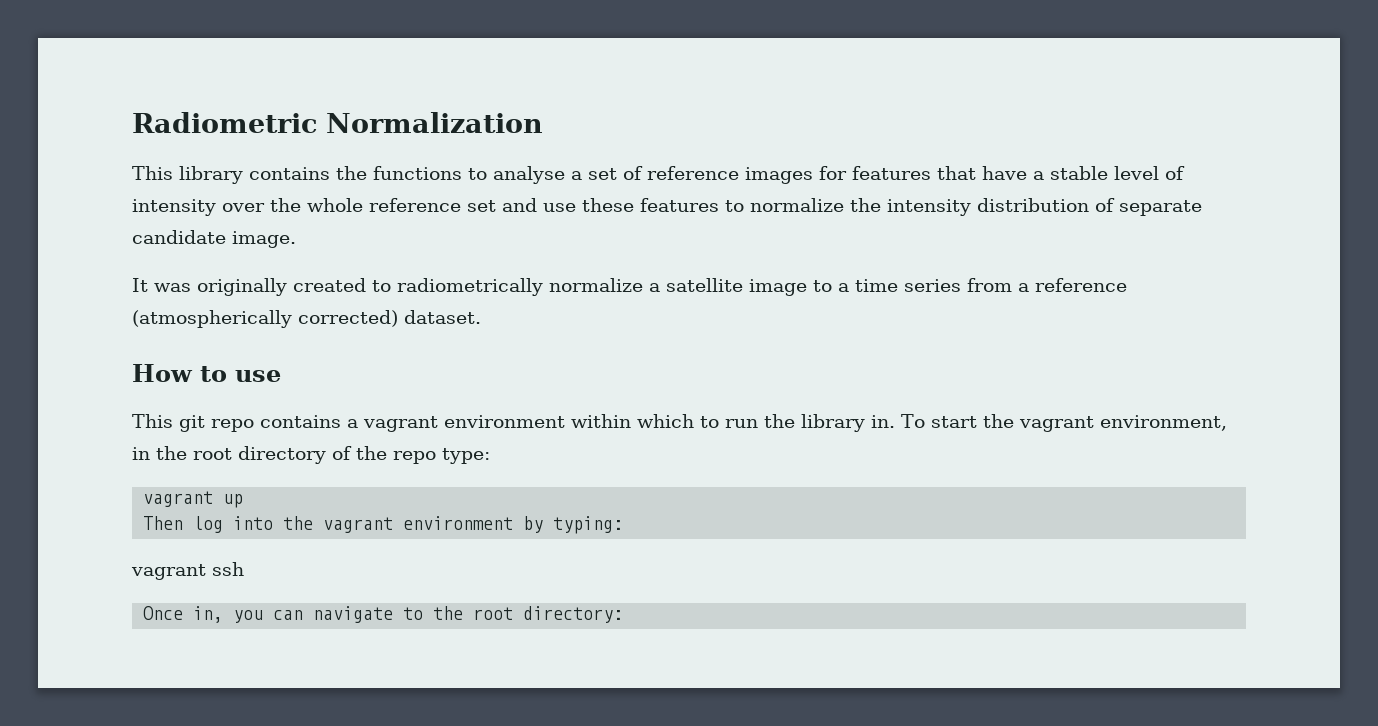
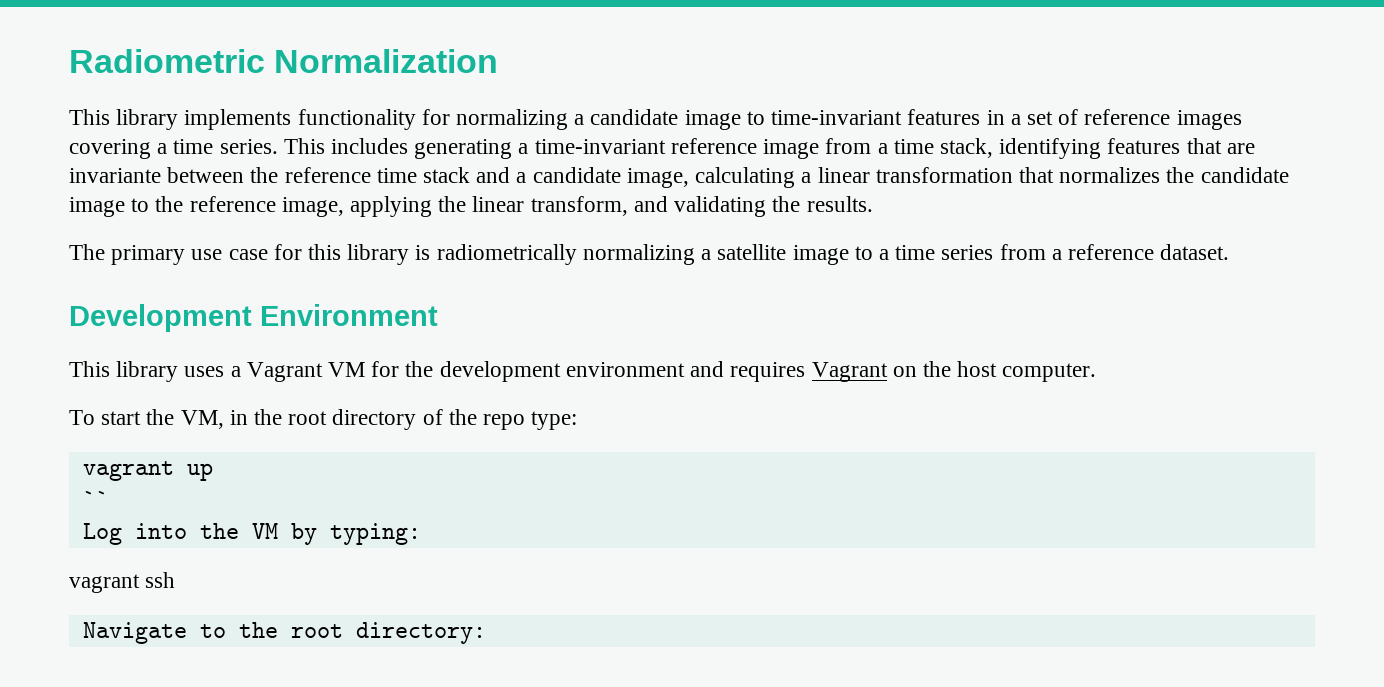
- This library contains the functions to analyse a set of reference images for features that have a stable level of intensity over the whole reference set and use these features to normalize the intensity distribution of separate candidate image.
- It was originally created to radiometrically normalize a satellite image to a time series from a reference (atmospherically corrected) dataset.
+ This library implements functionality for normalizing a candidate image to time-invariant features in a set of reference images covering a time series. This includes generating a time-invariant reference image from a time stack, identifying features that are invariante between the reference time stack and a candidate image, calculating a linear transformation that normalizes the candidate image to the reference image, applying the linear transform, and validating the results.
+ The primary use case for this library is radiometrically normalizing a satellite image to a time series from a reference dataset.
- How to use
- This git repo contains a vagrant environment within which to run the library in. To start the vagrant environment, in the root directory of the repo type:
+ Development Environment
+ This library uses a Vagrant VM for the development environment and requires Vagrant on the host computer.
+ To start the VM, in the root directory of the repo type:
- Then log into the vagrant environment by typing:
+ ``
+ Log into the VM by typing:
- Once in, you can navigate to the root directory:
+ Navigate to the root directory:

